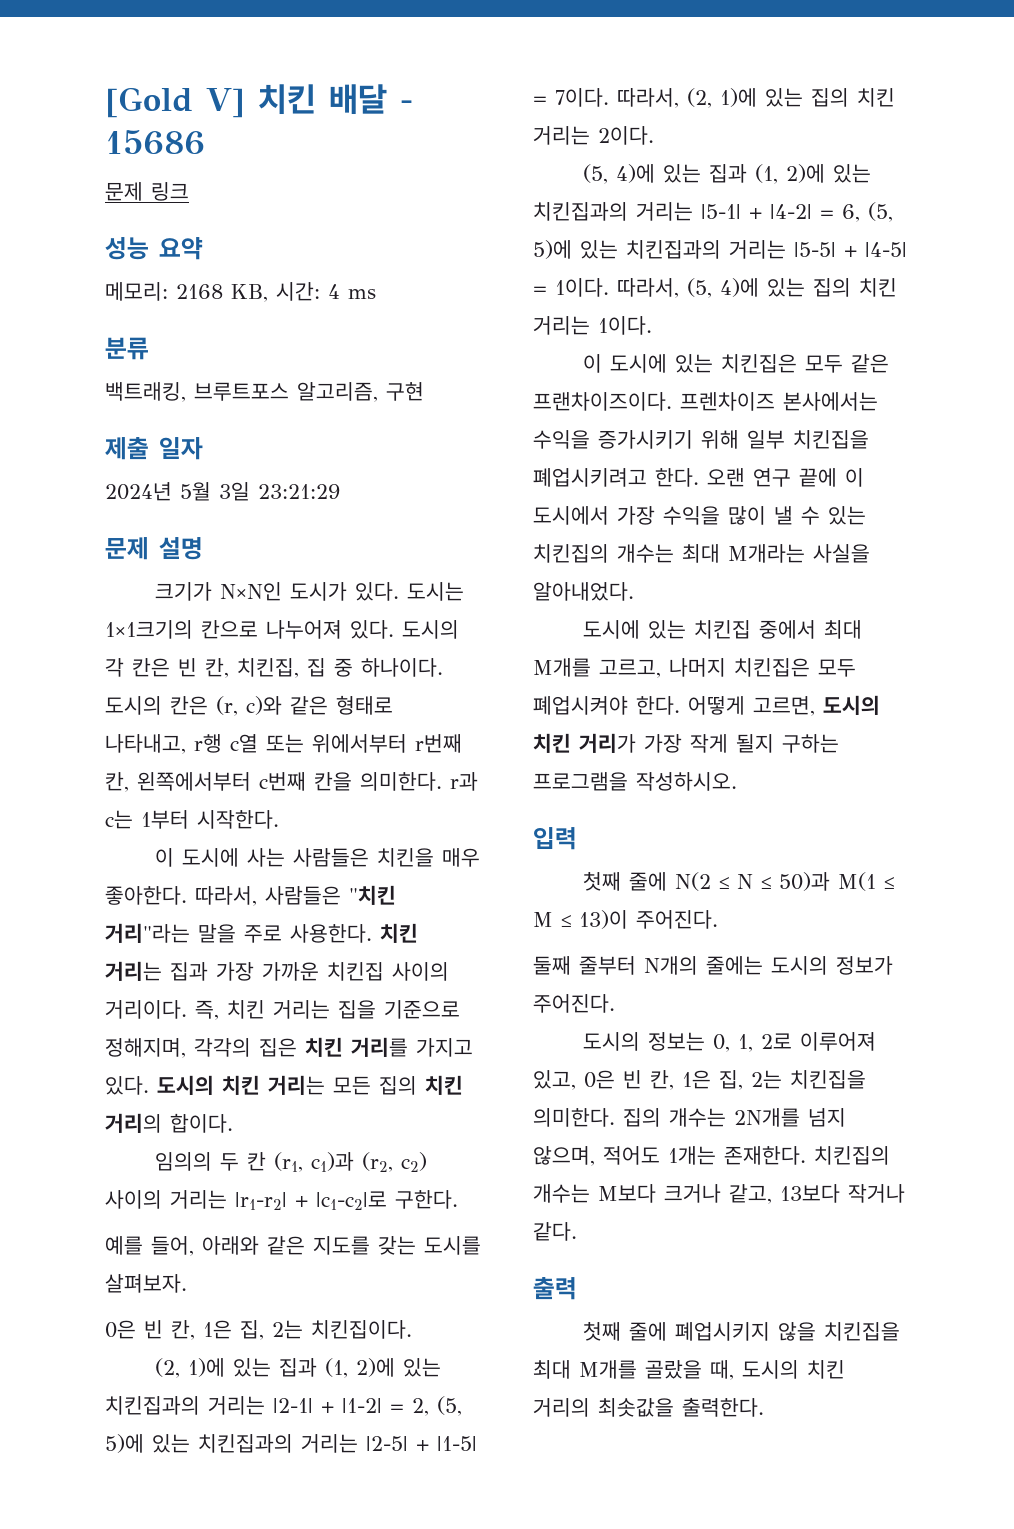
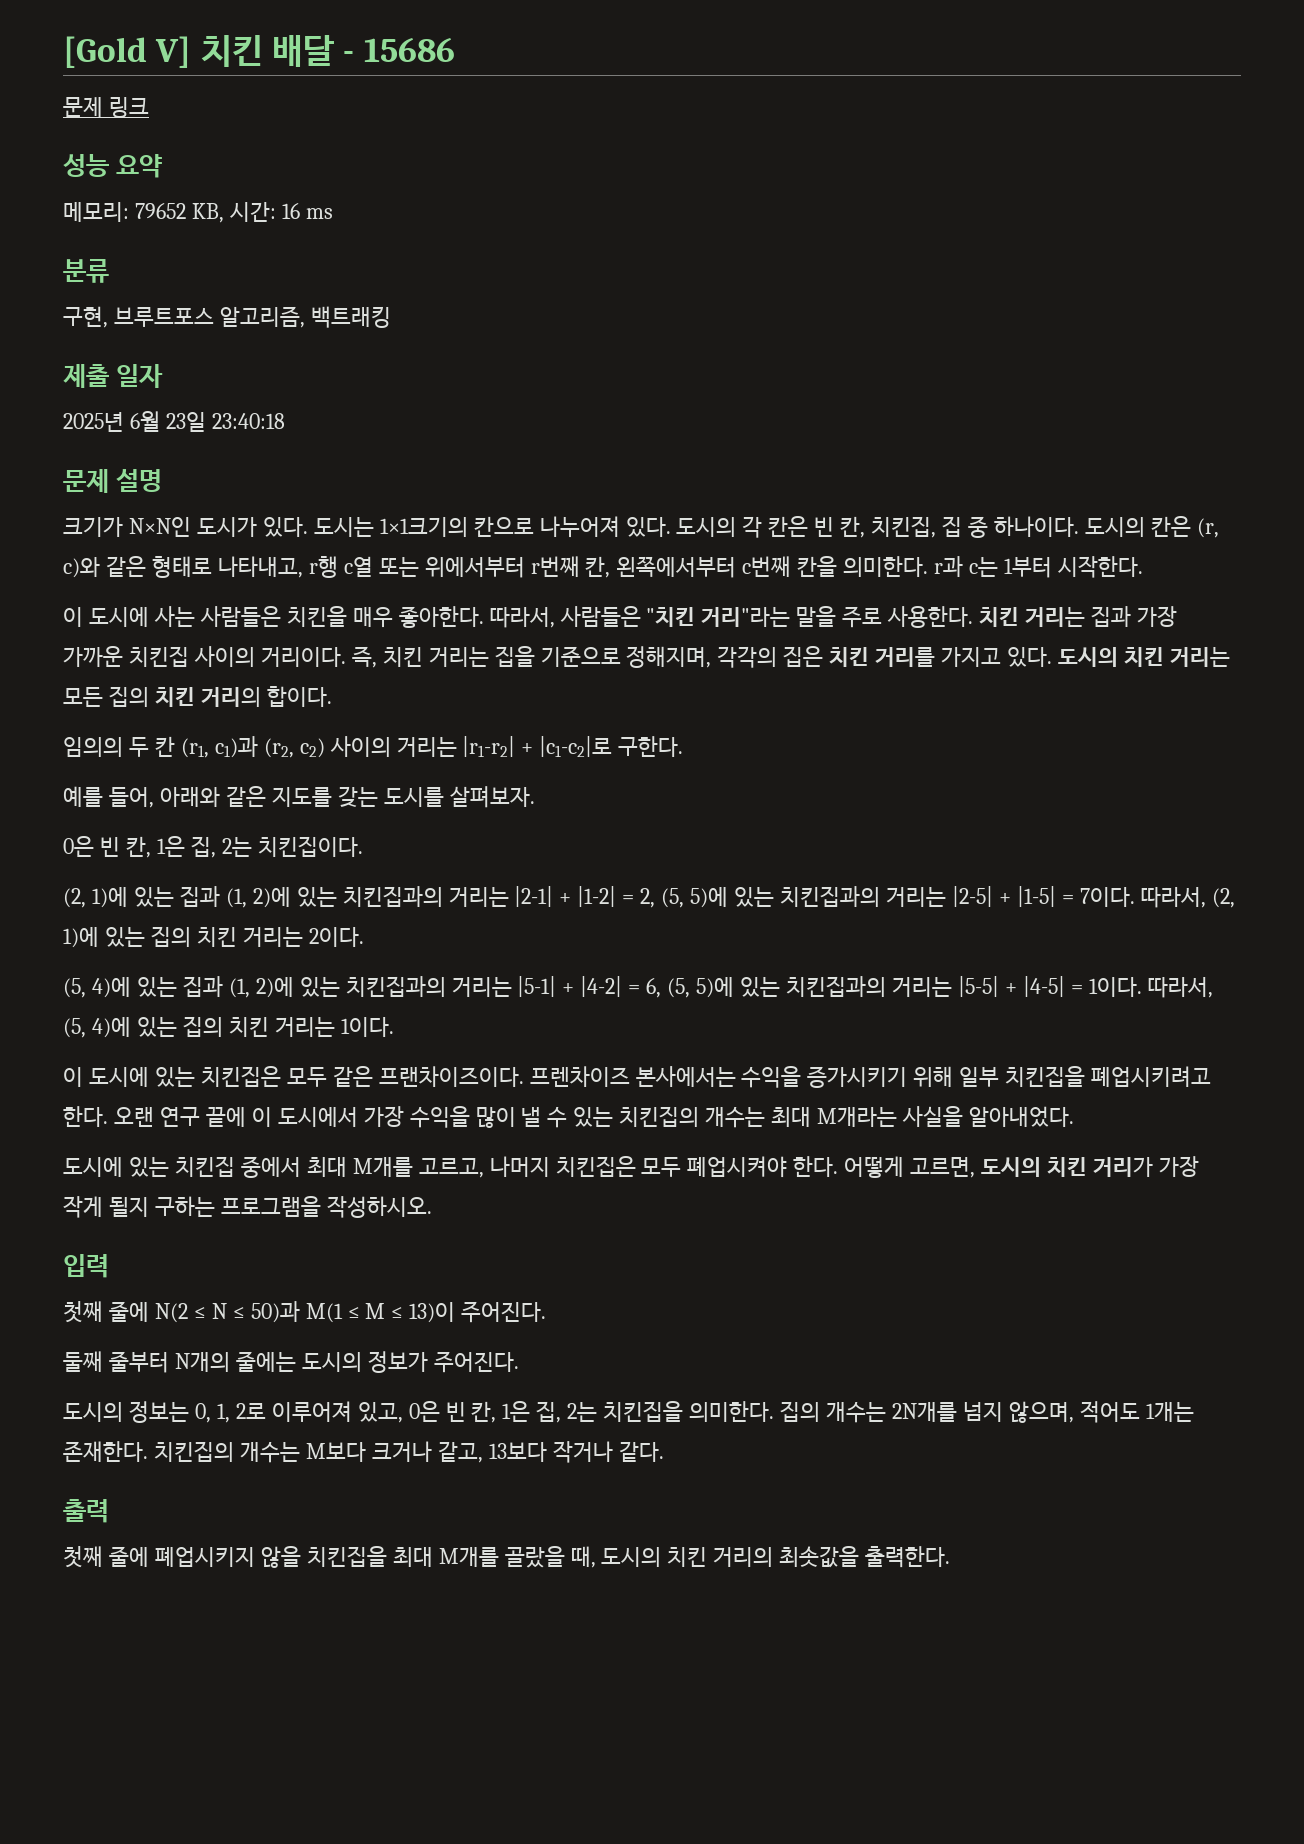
- 메모리: 2168 KB, 시간: 4 ms
+ 메모리: 79652 KB, 시간: 16 ms
- 백트래킹, 브루트포스 알고리즘, 구현
+ 구현, 브루트포스 알고리즘, 백트래킹
- 2024년 5월 3일 23:21:29
+ 2025년 6월 23일 23:40:18

